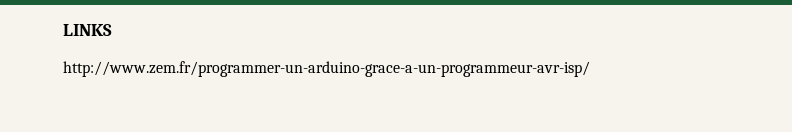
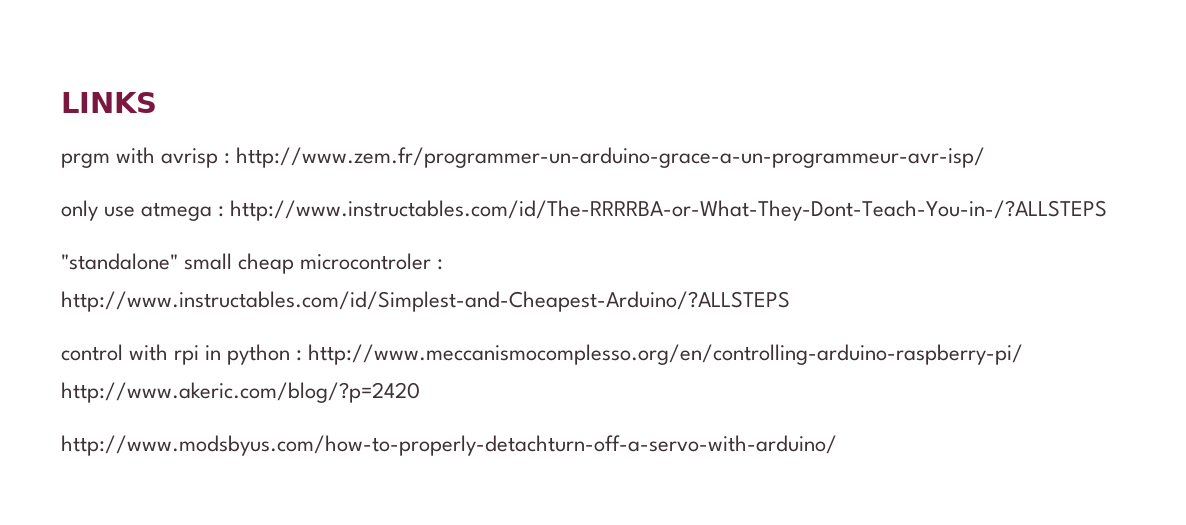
- http://www.zem.fr/programmer-un-arduino-grace-a-un-programmeur-avr-isp/
+ prgm with avrisp : http://www.zem.fr/programmer-un-arduino-grace-a-un-programmeur-avr-isp/
+ only use atmega : http://www.instructables.com/id/The-RRRRBA-or-What-They-Dont-Teach-You-in-/?ALLSTEPS
+ "standalone" small cheap microcontroler : http://www.instructables.com/id/Simplest-and-Cheapest-Arduino/?ALLSTEPS
+ control with rpi in python : http://www.meccanismocomplesso.org/en/controlling-arduino-raspberry-pi/ http://www.akeric.com/blog/?p=2420
+ http://www.modsbyus.com/how-to-properly-detachturn-off-a-servo-with-arduino/

